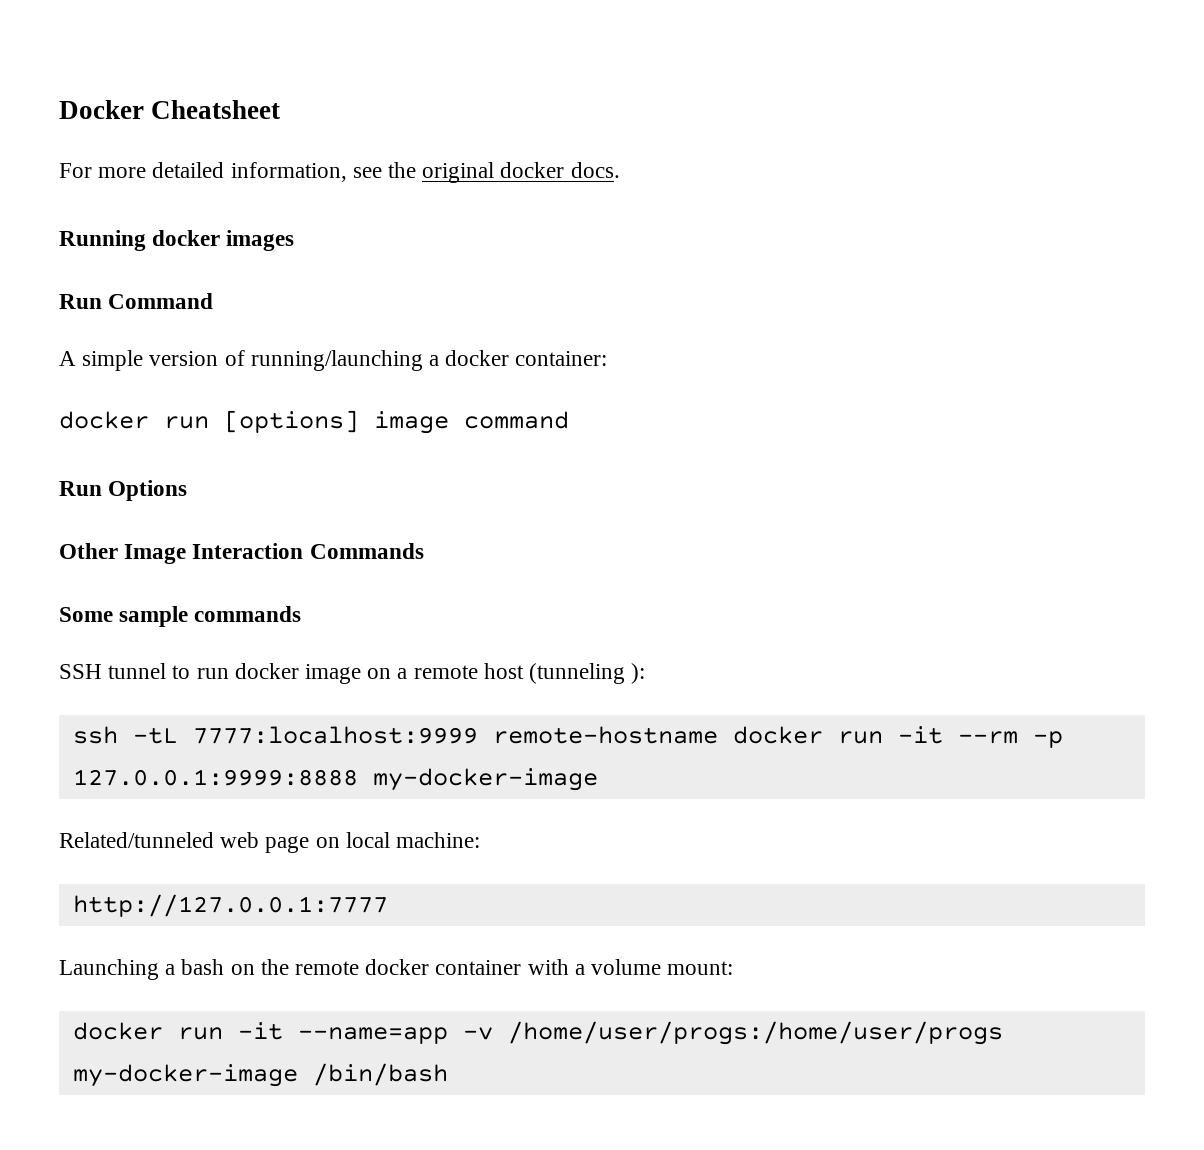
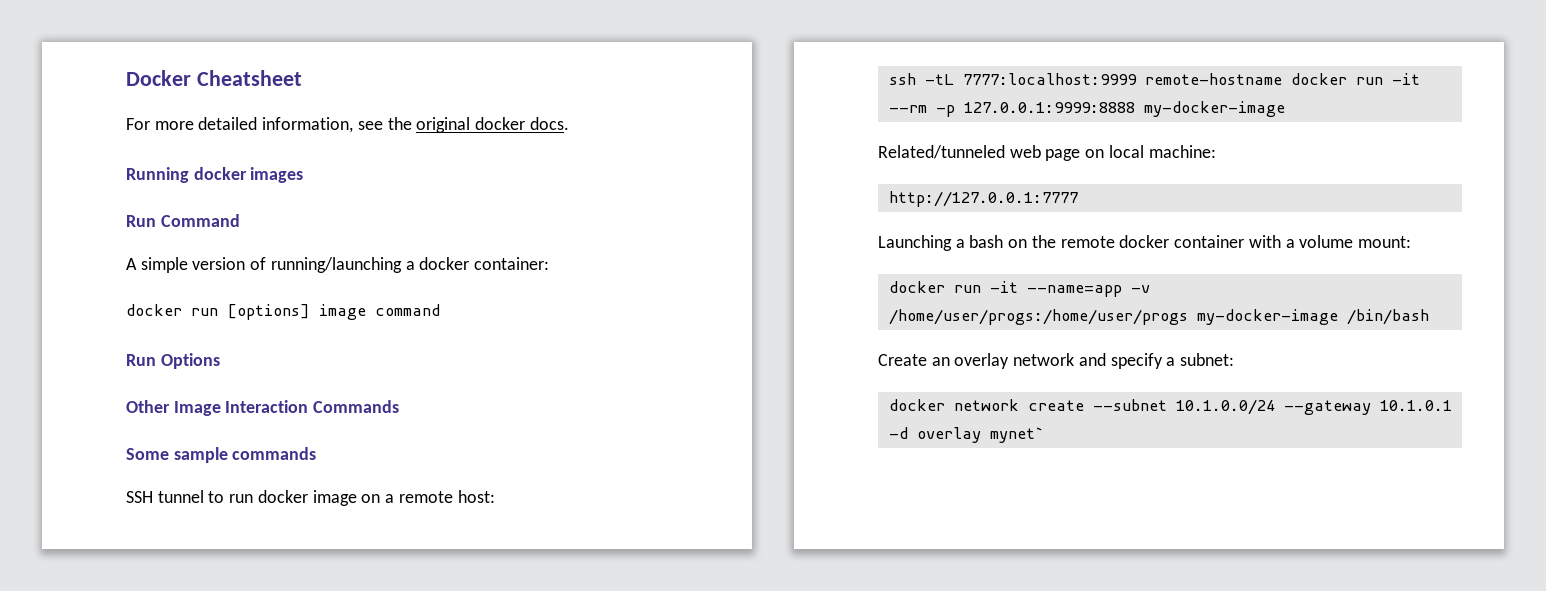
- SSH tunnel to run docker image on a remote host (tunneling ):
+ SSH tunnel to run docker image on a remote host:
+ Create an overlay network and specify a subnet:
+ docker network create --subnet 10.1.0.0/24 --gateway 10.1.0.1 -d overlay mynet`

